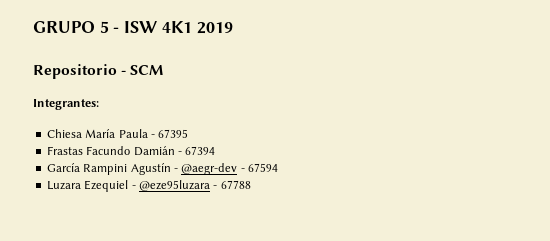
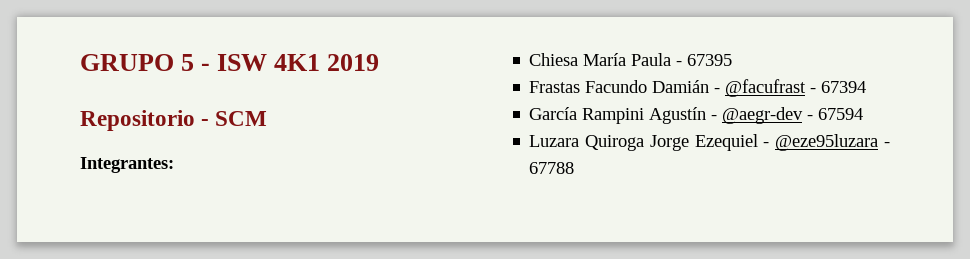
- Frastas Facundo Damián - 67394
+ Frastas Facundo Damián - @facufrast - 67394
- Luzara Ezequiel - @eze95luzara - 67788
+ Luzara Quiroga Jorge Ezequiel - @eze95luzara - 67788

